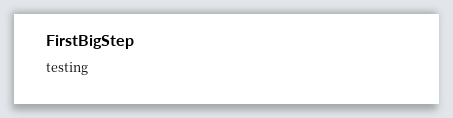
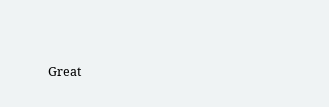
- FirstBigStep
- testing
+ Great

